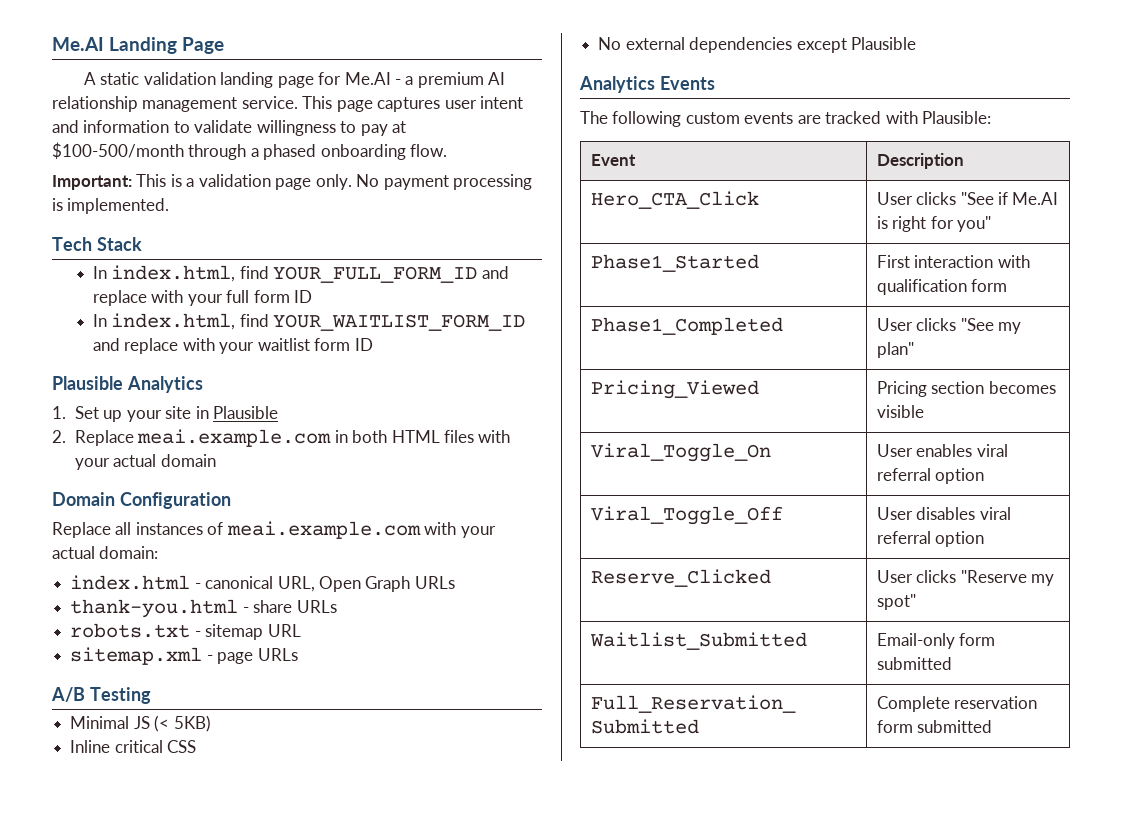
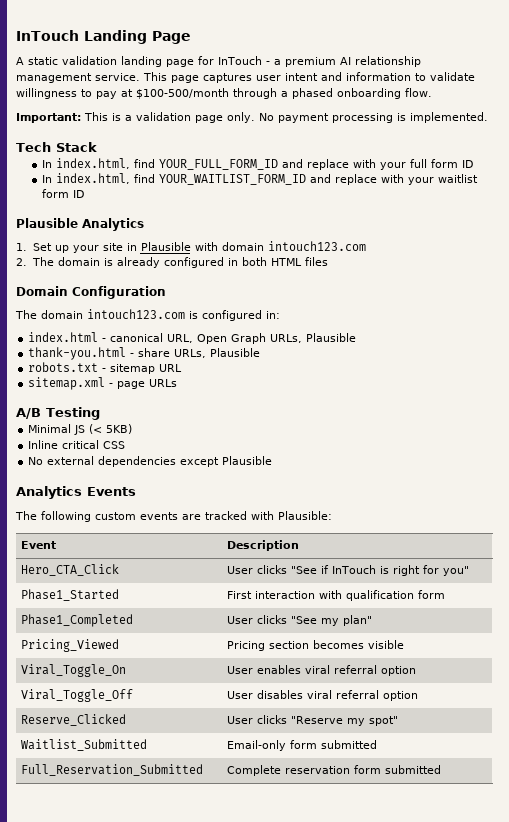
- Me.AI Landing Page
+ InTouch Landing Page
- A static validation landing page for Me.AI - a premium AI relationship management service.
+ A static validation landing page for InTouch - a premium AI relationship management service.
- 1. Set up your site in Plausible
- 2. Replace meai.example.com in both HTML files with your actual domain
+ 1. Set up your site in Plausible with domain intouch123.com
+ 2. The domain is already configured in both HTML files
  Domain Configuration
- Replace all instances of meai.example.com with your actual domain:
+ The domain intouch123.com is configured in:
- index.html - canonical URL, Open Graph URLs
+ index.html - canonical URL, Open Graph URLs, Plausible
- thank-you.html - share URLs
+ thank-you.html - share URLs, Plausible
- Hero_CTA_Click | User clicks "See if Me.AI is right for you"
+ Hero_CTA_Click | User clicks "See if InTouch is right for you"

